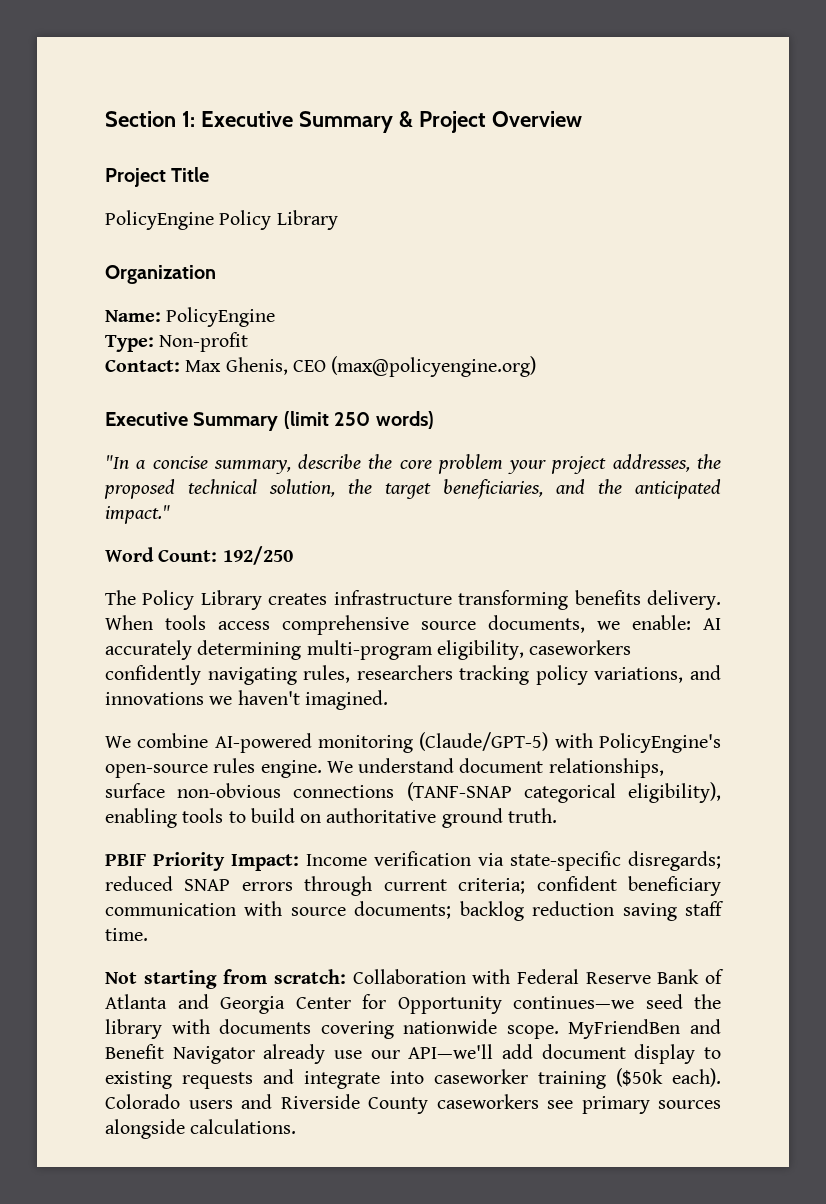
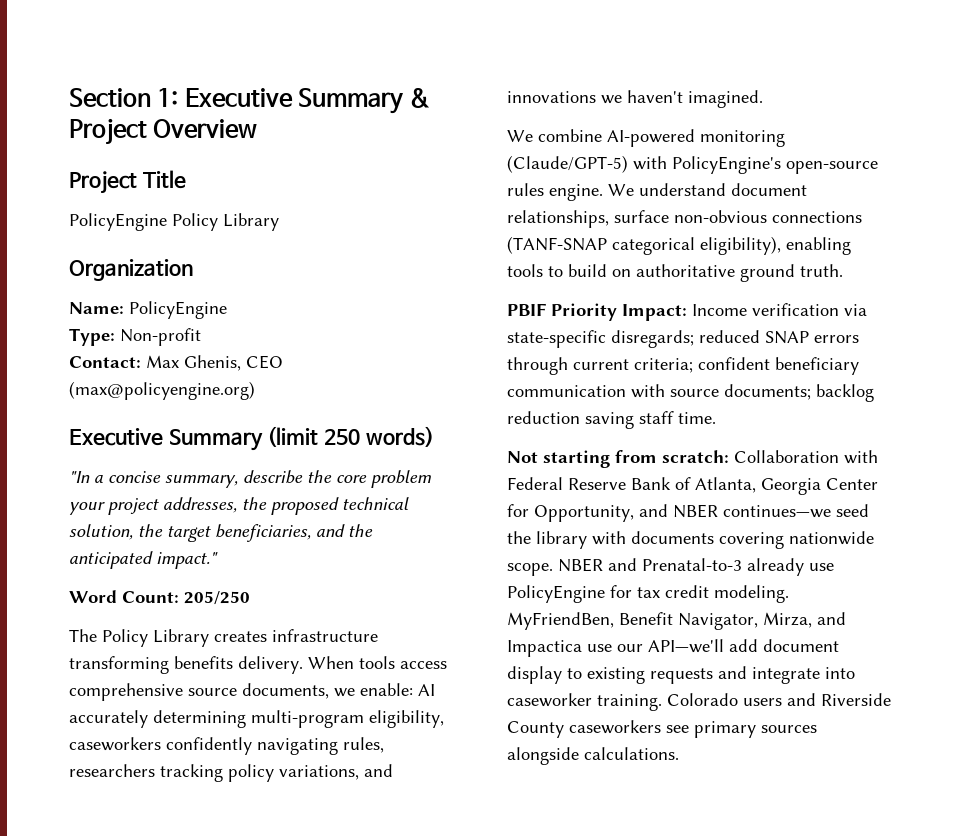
- Word Count: 192/250
+ Word Count: 205/250
- Not starting from scratch: Collaboration with Federal Reserve Bank of Atlanta and Georgia Center for Opportunity continues—we seed the library with documents covering nationwide scope.
+ Not starting from scratch: Collaboration with Federal Reserve Bank of Atlanta, Georgia Center for Opportunity, and NBER continues—we seed the library with documents covering nationwide scope.
- MyFriendBen and Benefit Navigator already use our API—we'll add document display to existing requests and integrate into caseworker training ($50k each).
+ NBER and Prenatal-to-3 already use PolicyEngine for tax credit modeling. MyFriendBen, Benefit Navigator, Mirza, and Impactica use our API—we'll add document display to existing requests and integrate into caseworker training.

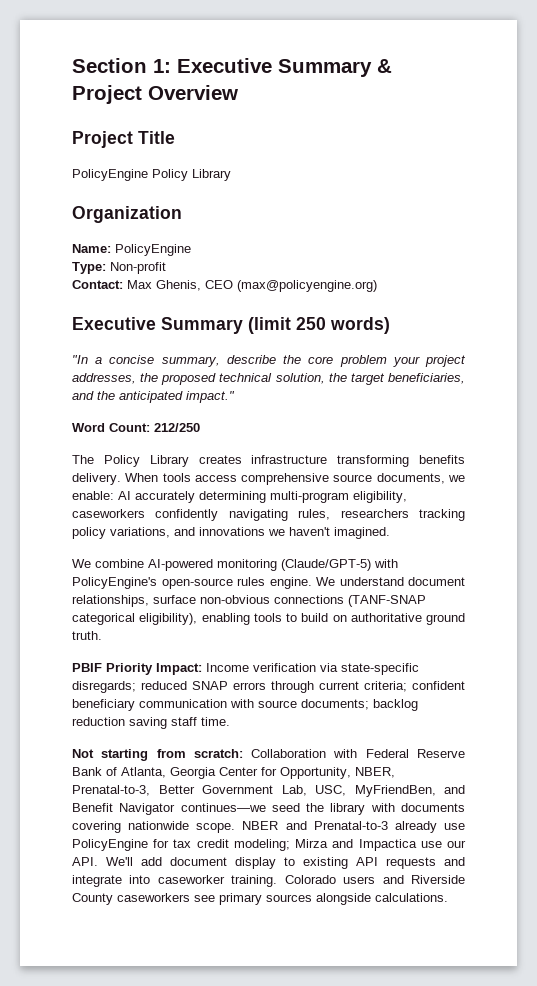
- Word Count: 205/250
+ Word Count: 212/250
- Not starting from scratch: Collaboration with Federal Reserve Bank of Atlanta, Georgia Center for Opportunity, and NBER continues—we seed the library with documents covering nationwide scope.
+ Not starting from scratch: Collaboration with Federal Reserve Bank of Atlanta, Georgia Center for Opportunity, NBER, Prenatal-to-3, Better Government Lab, USC, MyFriendBen, and Benefit Navigator continues—we seed the library with documents covering nationwide scope.
- NBER and Prenatal-to-3 already use PolicyEngine for tax credit modeling. MyFriendBen, Benefit Navigator, Mirza, and Impactica use our API—we'll add document display to existing requests and integrate into caseworker training.
+ NBER and Prenatal-to-3 already use PolicyEngine for tax credit modeling; Mirza and Impactica use our API. We'll add document display to existing API requests and integrate into caseworker training.

